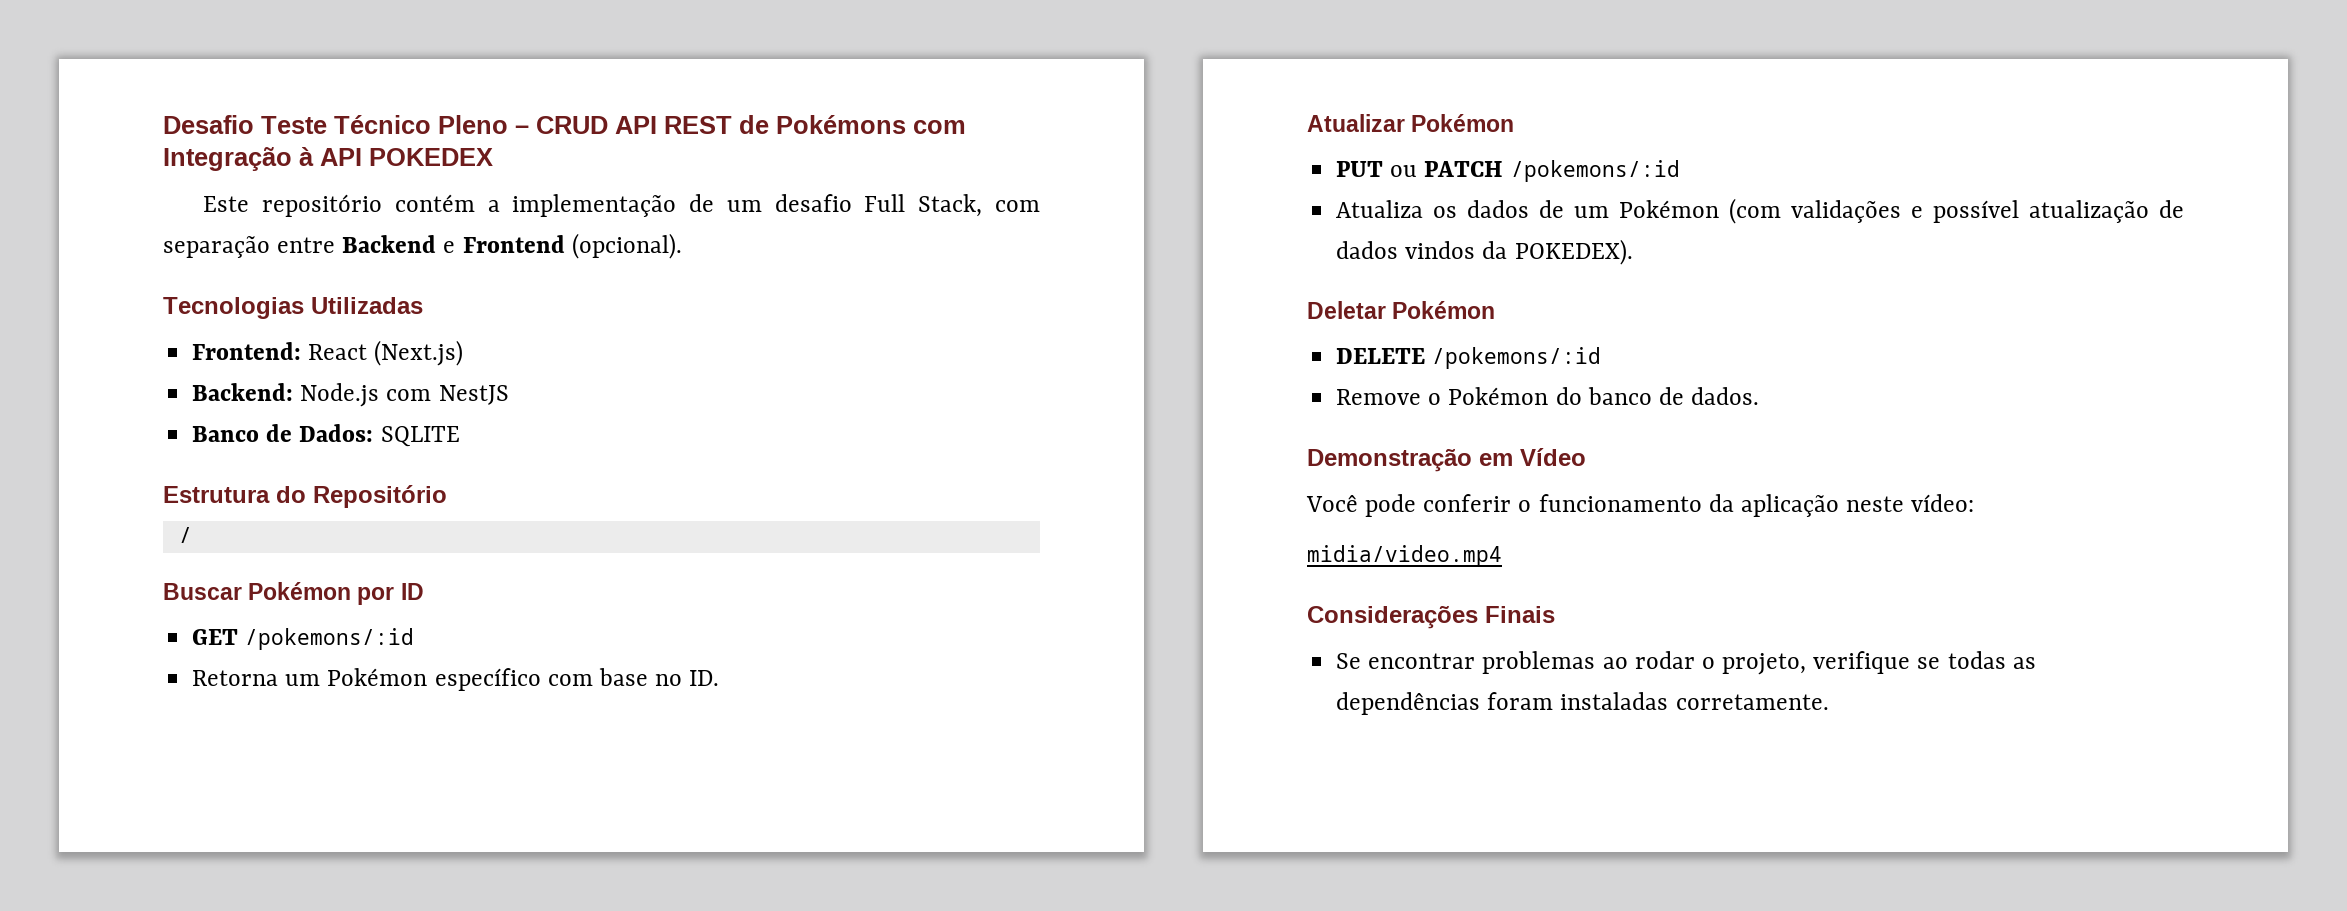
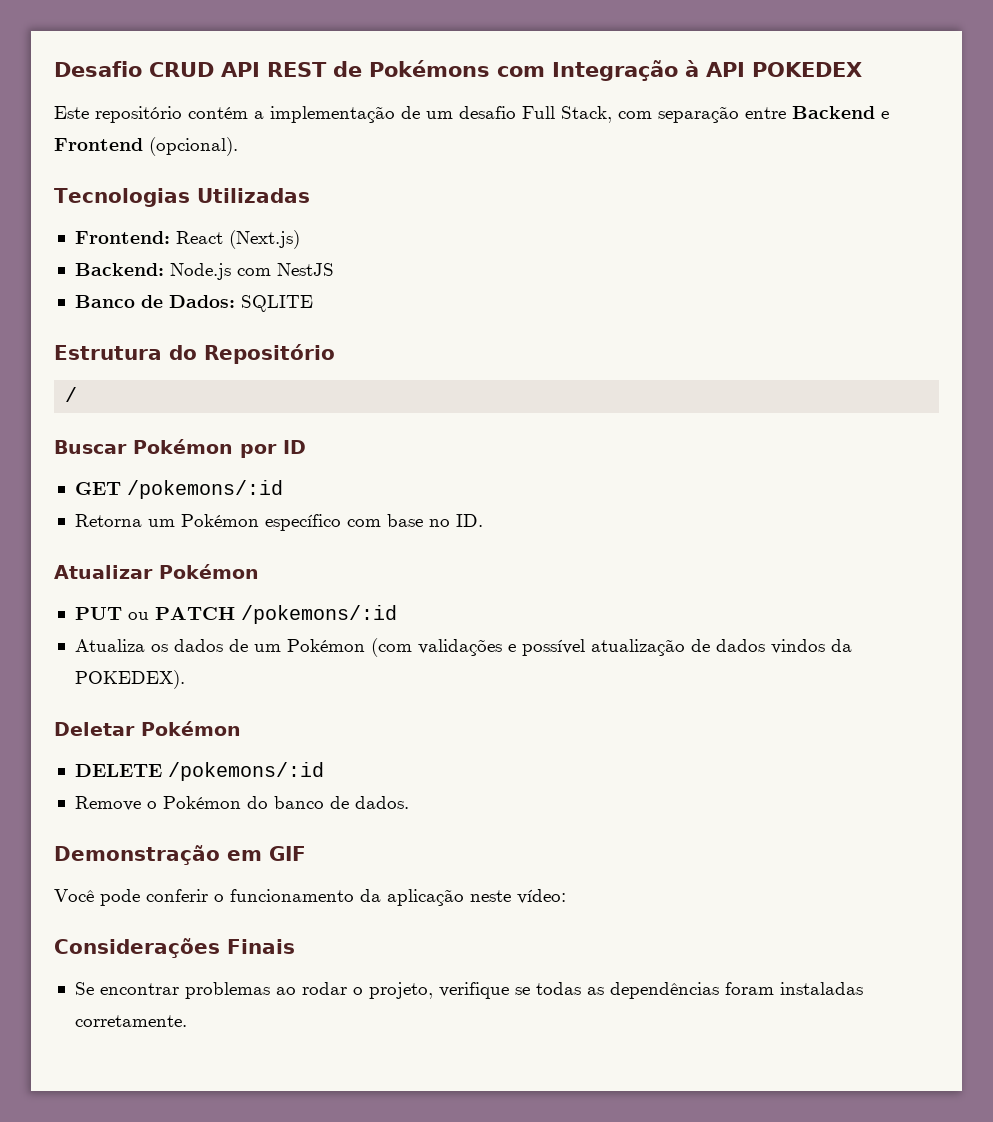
- Desafio Teste Técnico Pleno – CRUD API REST de Pokémons com Integração à API POKEDEX
+ Desafio CRUD API REST de Pokémons com Integração à API POKEDEX
- Demonstração em Vídeo
+ Demonstração em GIF
- midia/video.mp4

